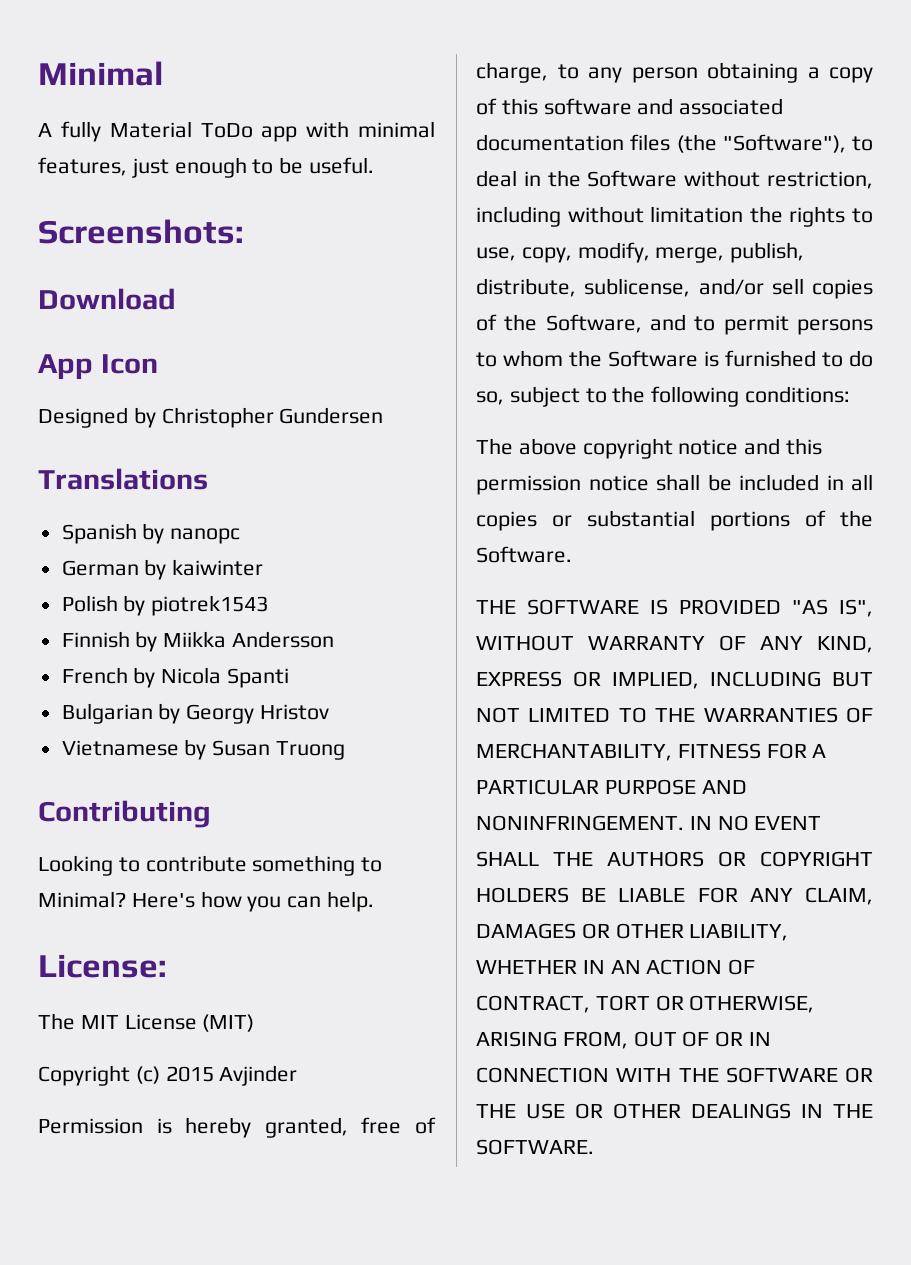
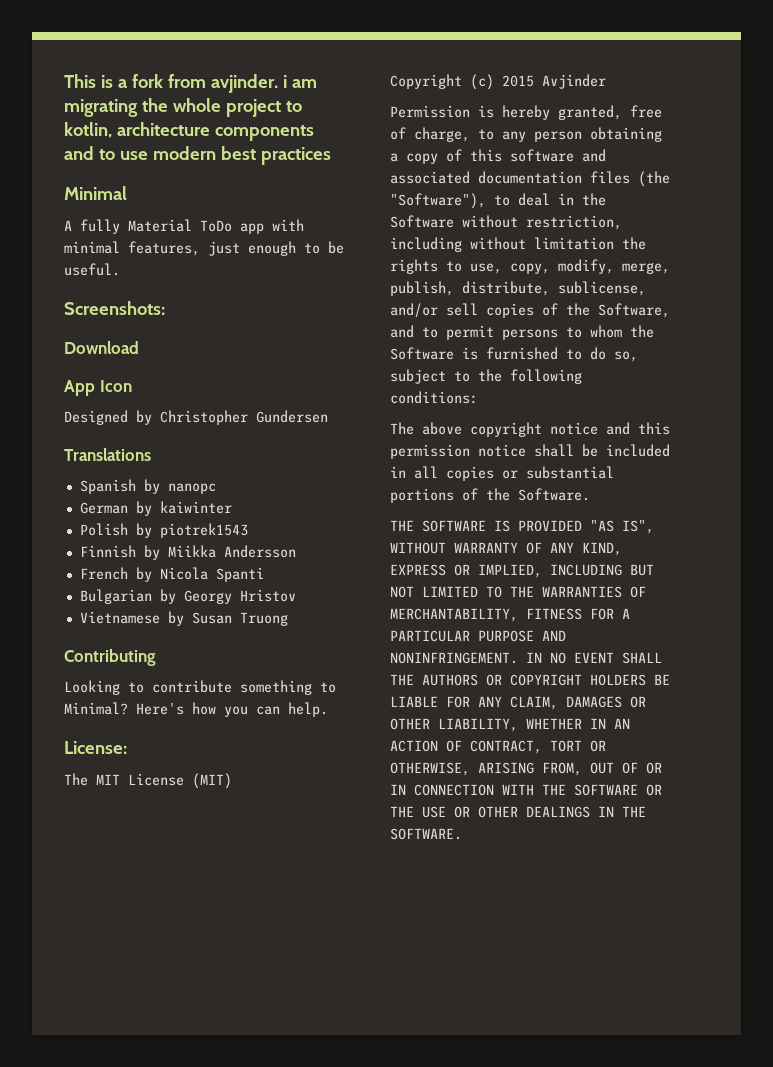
+ This is a fork from avjinder. i am migrating the whole project to kotlin, architecture components and to use modern best practices

